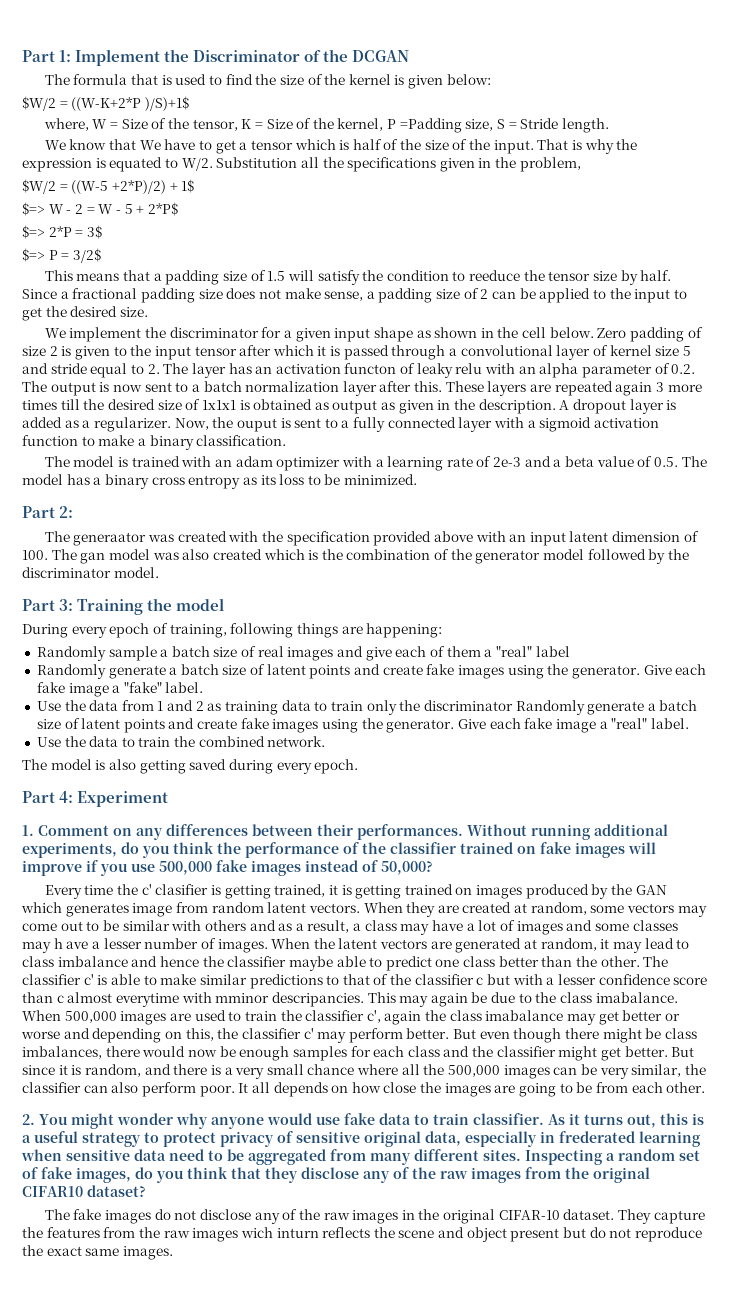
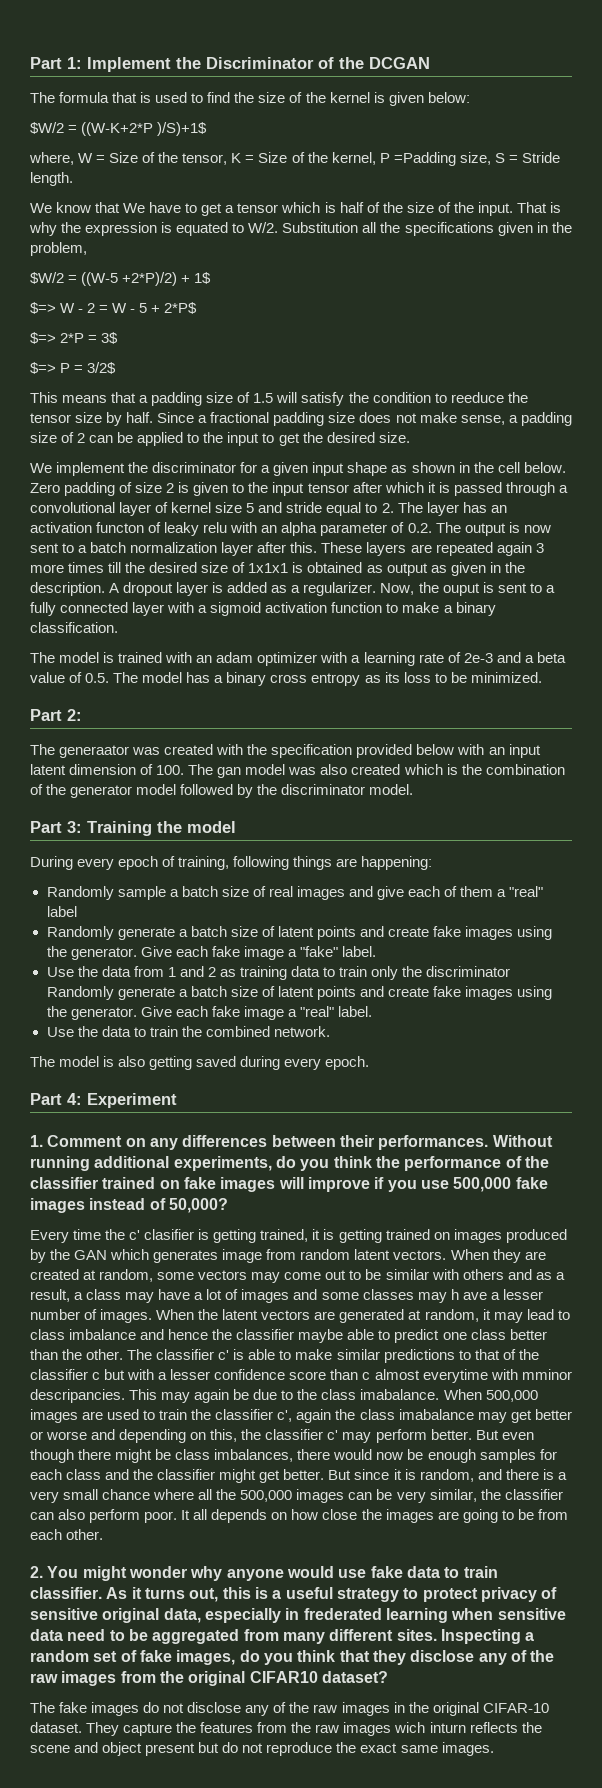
- The generaator was created with the specification provided above with an input latent dimension of 100. The gan model was also created which is the combination of the generator model followed by the discriminator model.
+ The generaator was created with the specification provided below with an input latent dimension of 100. The gan model was also created which is the combination of the generator model followed by the discriminator model.

